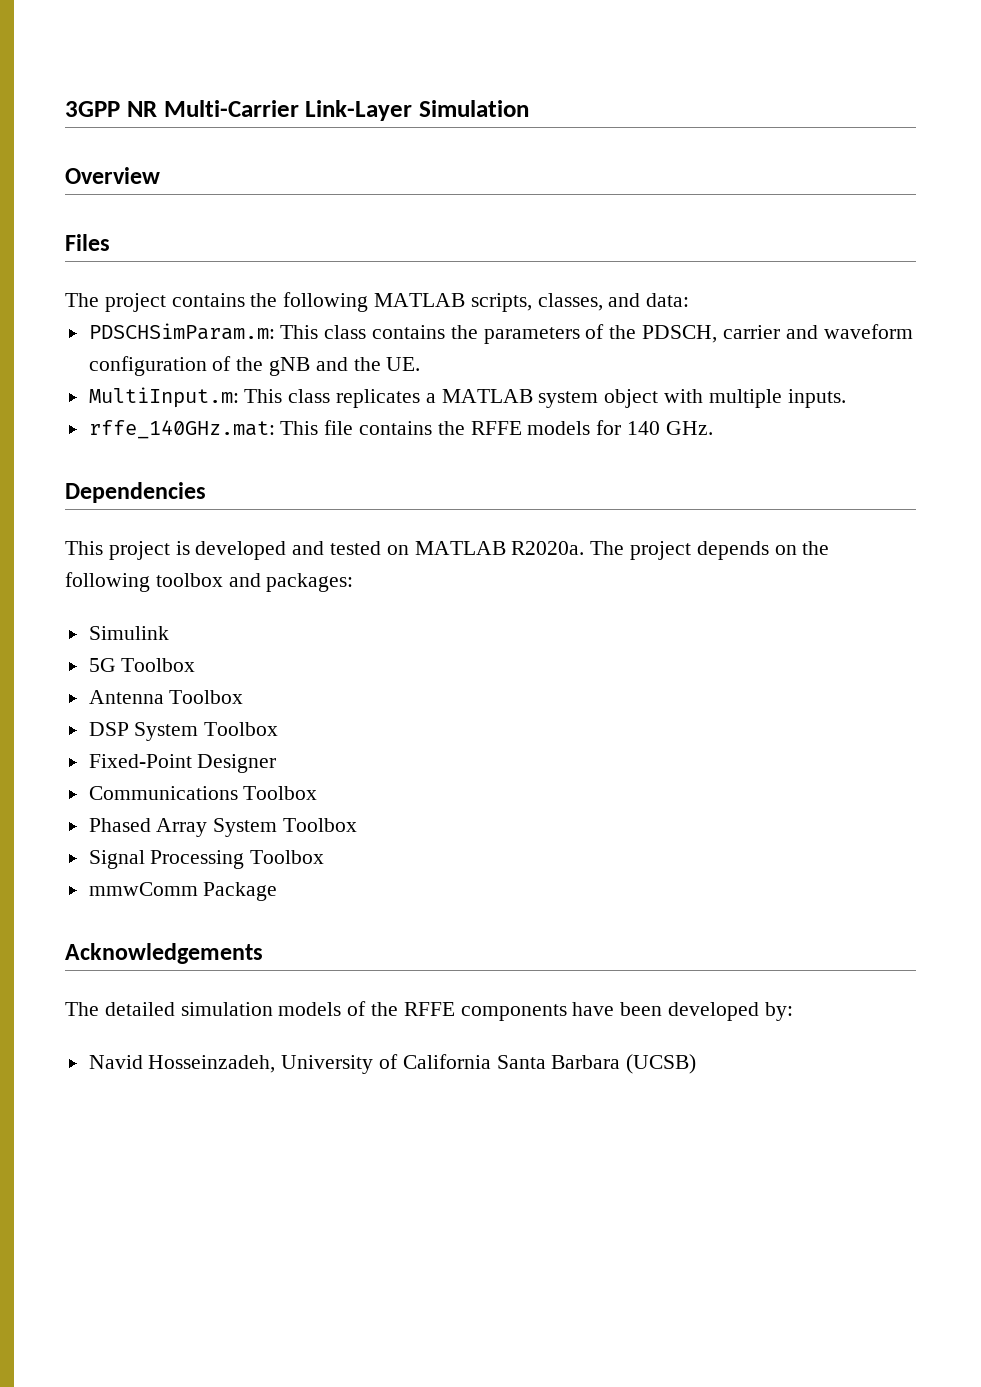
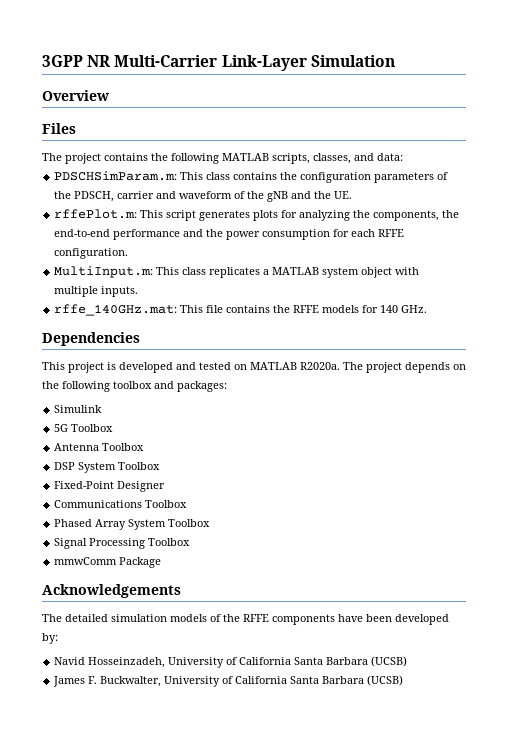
- PDSCHSimParam.m: This class contains the parameters of the PDSCH, carrier and waveform configuration of the gNB and the UE.
+ PDSCHSimParam.m: This class contains the configuration parameters of the PDSCH, carrier and waveform of the gNB and the UE.
+ rffePlot.m: This script generates plots for analyzing the components, the end-to-end performance and the power consumption for each RFFE configuration.
+ James F. Buckwalter, University of California Santa Barbara (UCSB)

